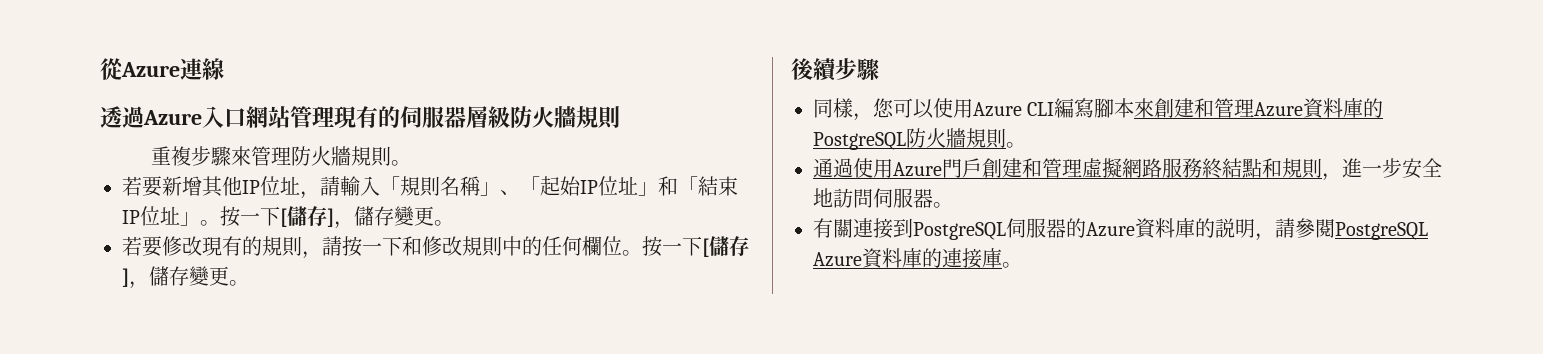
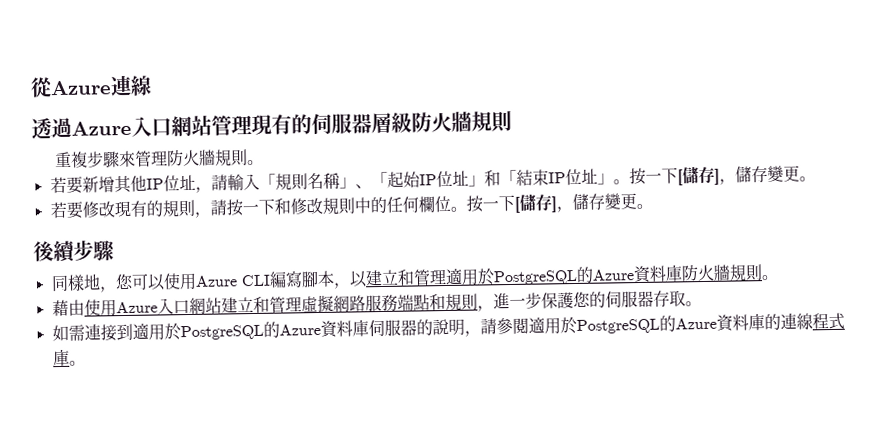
- 同樣，您可以使用Azure CLI編寫腳本來創建和管理Azure資料庫的PostgreSQL防火牆規則。
- 通過使用Azure門戶創建和管理虛擬網路服務終結點和規則，進一步安全地訪問伺服器。
- 有關連接到PostgreSQL伺服器的Azure資料庫的説明，請參閱PostgreSQL Azure資料庫的連接庫。
+ 同樣地，您可以使用Azure CLI編寫腳本，以建立和管理適用於PostgreSQL的Azure資料庫防火牆規則。
+ 藉由使用Azure入口網站建立和管理虛擬網路服務端點和規則，進一步保護您的伺服器存取。
+ 如需連接到適用於PostgreSQL的Azure資料庫伺服器的說明，請參閱適用於PostgreSQL的Azure資料庫的連線程式庫。

